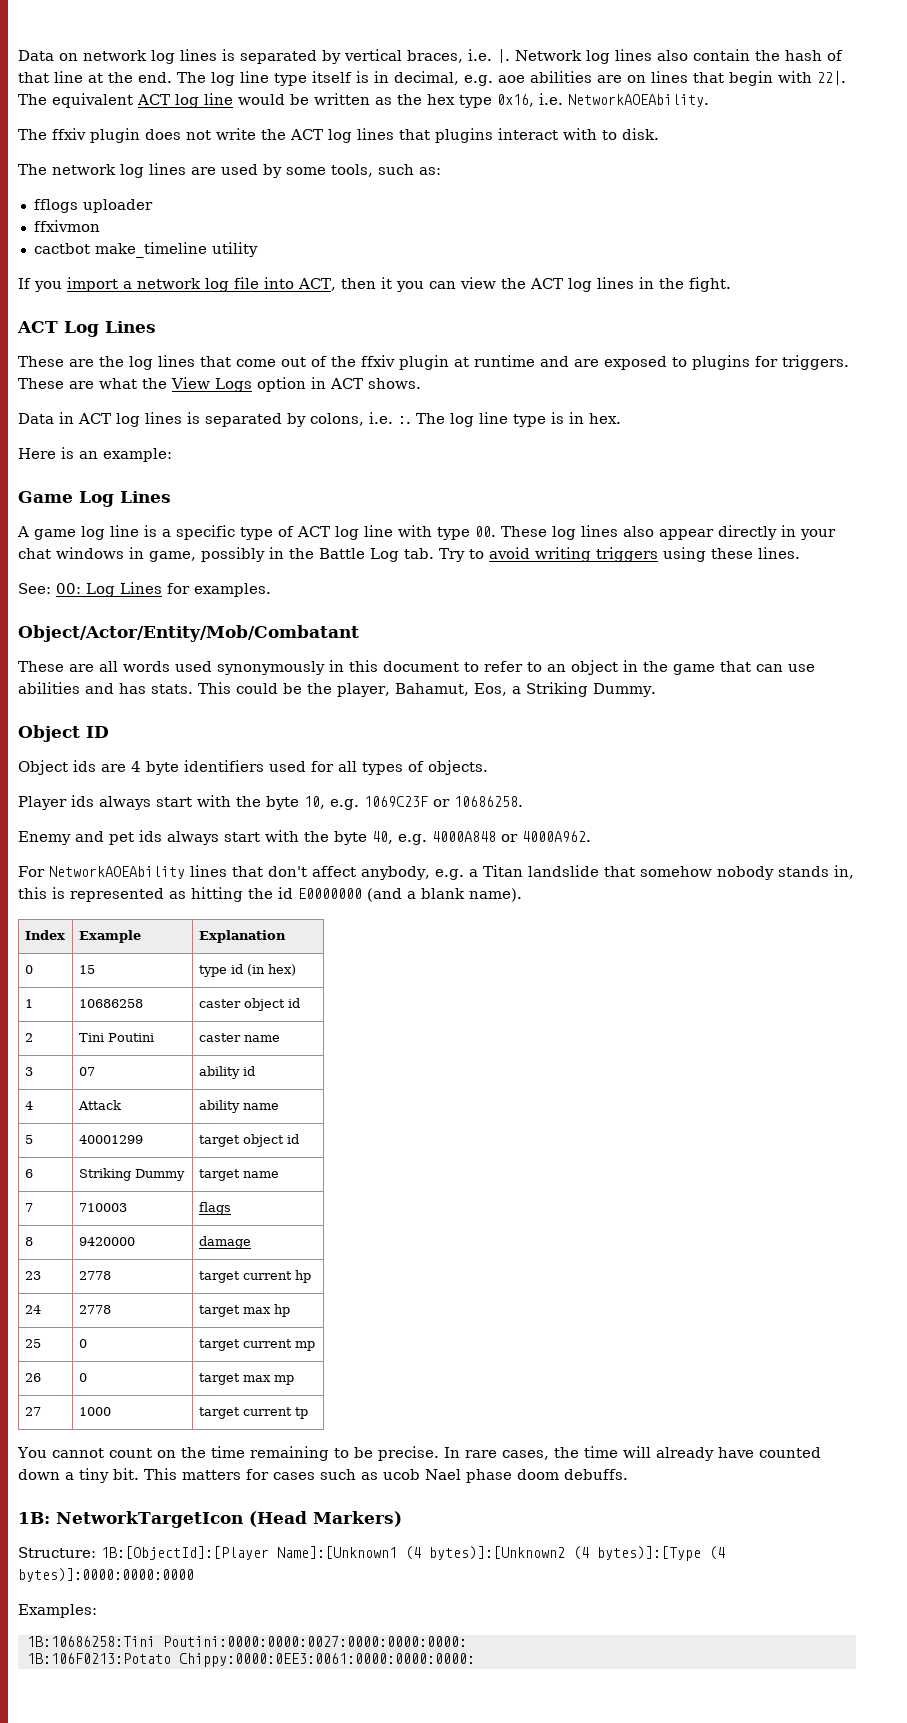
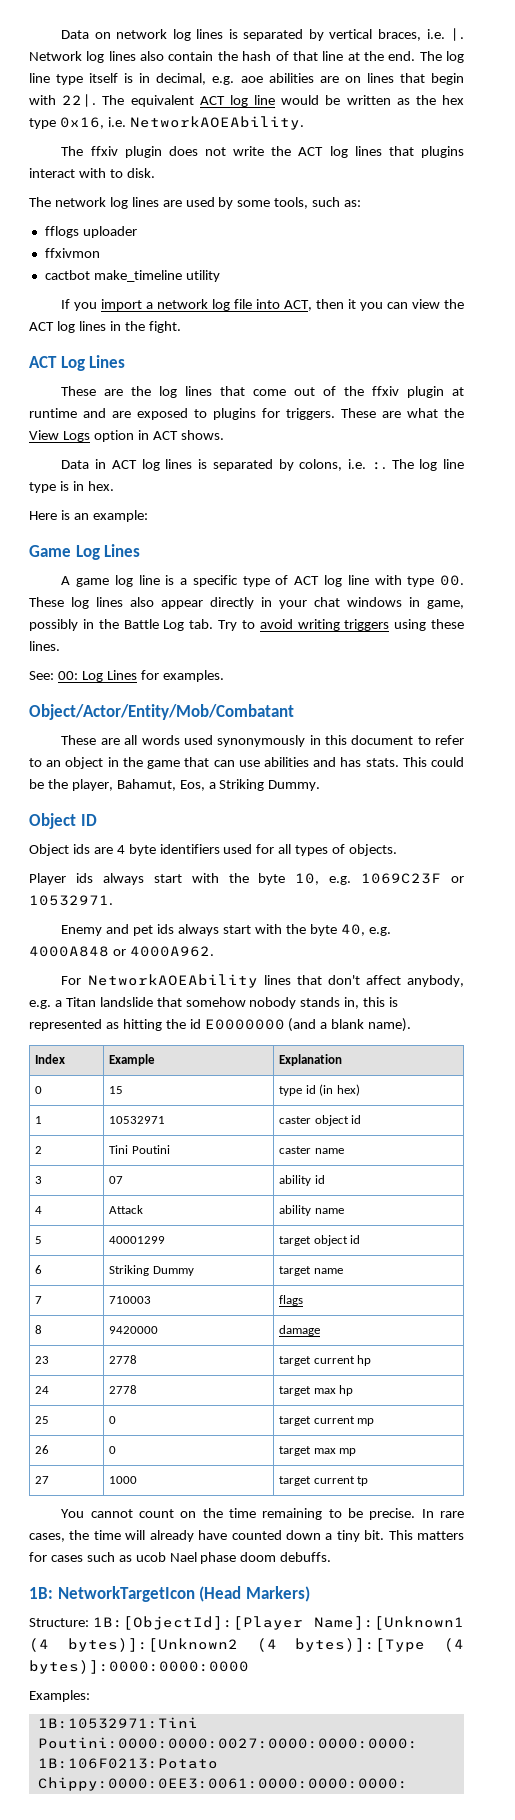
- Player ids always start with the byte 10, e.g. 1069C23F or 10686258.
+ Player ids always start with the byte 10, e.g. 1069C23F or 10532971.
- 1 | 10686258 | caster object id
+ 1 | 10532971 | caster object id
- 1B:10686258:Tini Poutini:0000:0000:0027:0000:0000:0000:
+ 1B:10532971:Tini Poutini:0000:0000:0027:0000:0000:0000:

